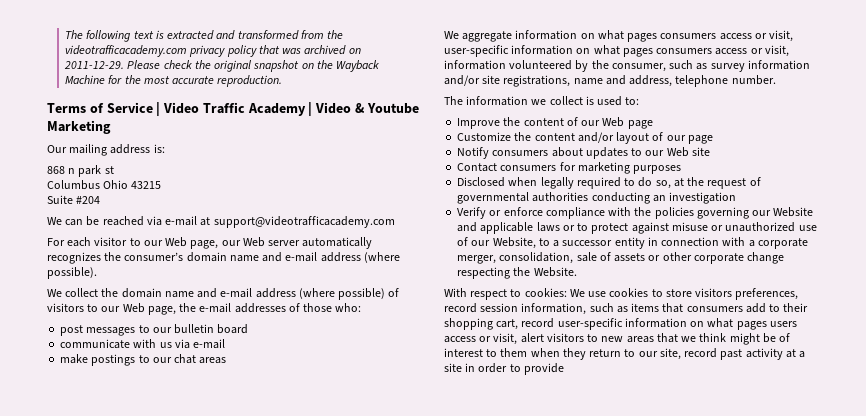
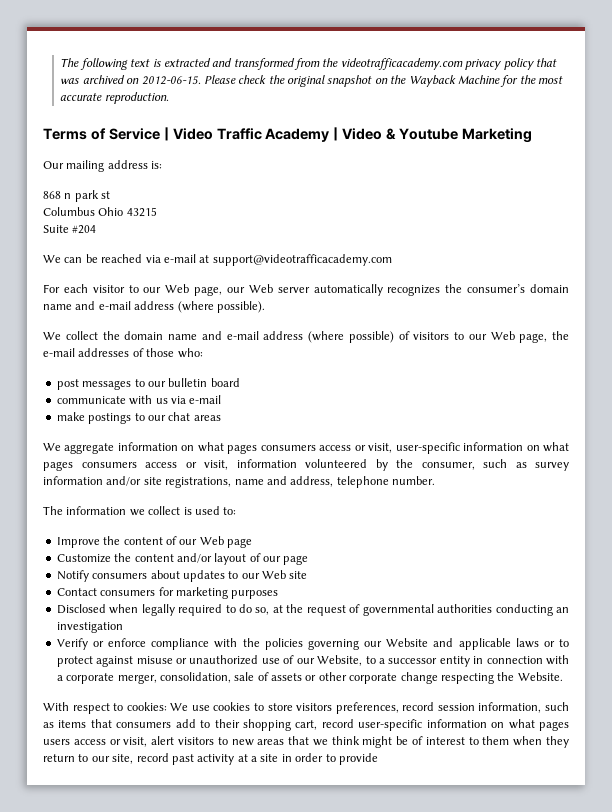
- The following text is extracted and transformed from the videotrafficacademy.com privacy policy that was archived on 2011-12-29.
+ The following text is extracted and transformed from the videotrafficacademy.com privacy policy that was archived on 2012-06-15.

